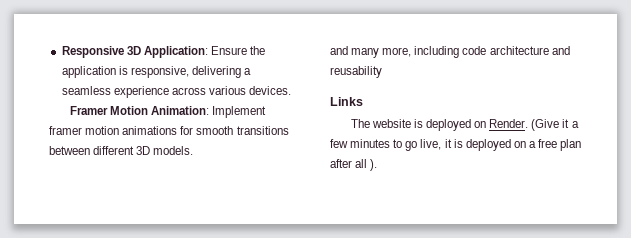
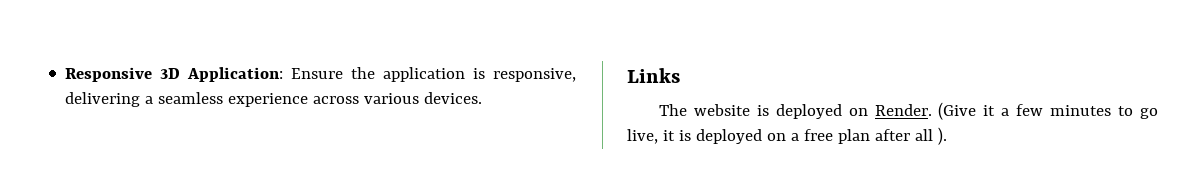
- Framer Motion Animation: Implement framer motion animations for smooth transitions between different 3D models.
- and many more, including code architecture and reusability

